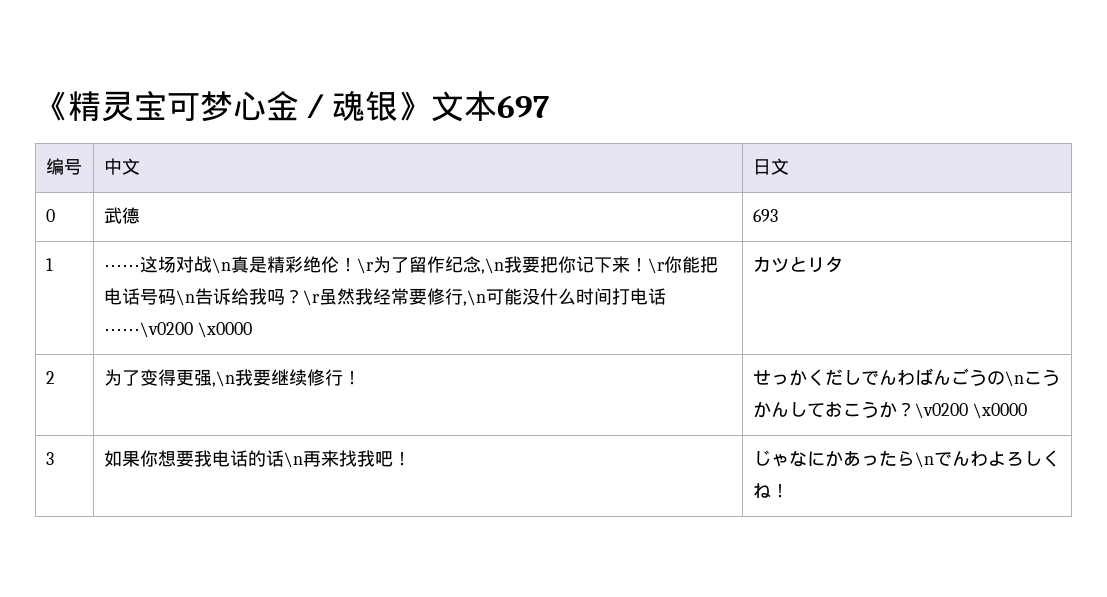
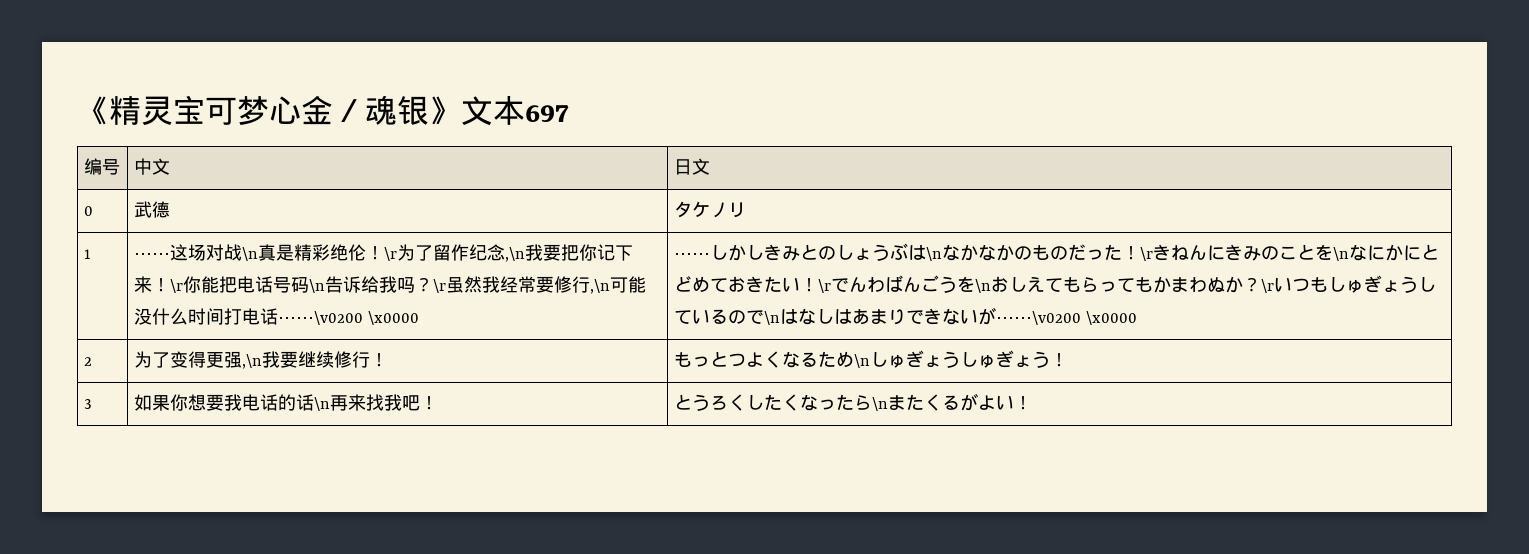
- 0 | 武德 | 693
+ 0 | 武德 | タケノリ
- カツとリタ
+ ⋯⋯しかしきみとのしょうぶは\nなかなかのものだった！\rきねんにきみのことを\nなにかにとどめておきたい！\rでんわばんごうを\nおしえてもらってもかまわぬか？\rいつもしゅぎょうしているので\nはなしはあまりできないが⋯⋯\v0200 \x0000
- 2 | 为了变得更强,\n我要继续修行！ | せっかくだしでんわばんごうの\nこうかんしておこうか？\v0200 \x0000
+ 2 | 为了变得更强,\n我要继续修行！ | もっとつよくなるため\nしゅぎょうしゅぎょう！
- 3 | 如果你想要我电话的话\n再来找我吧！ | じゃなにかあったら\nでんわよろしくね！
+ 3 | 如果你想要我电话的话\n再来找我吧！ | とうろくしたくなったら\nまたくるがよい！

